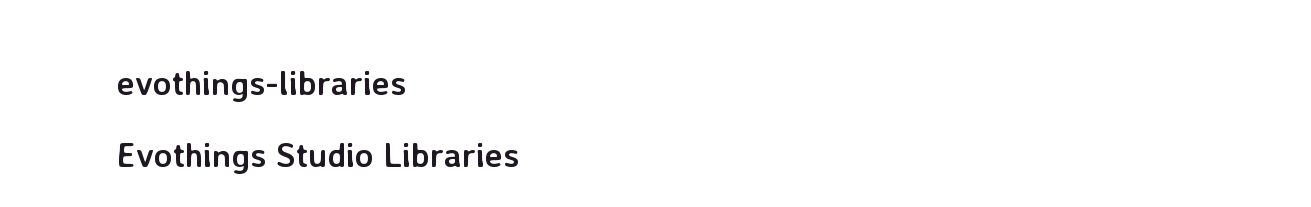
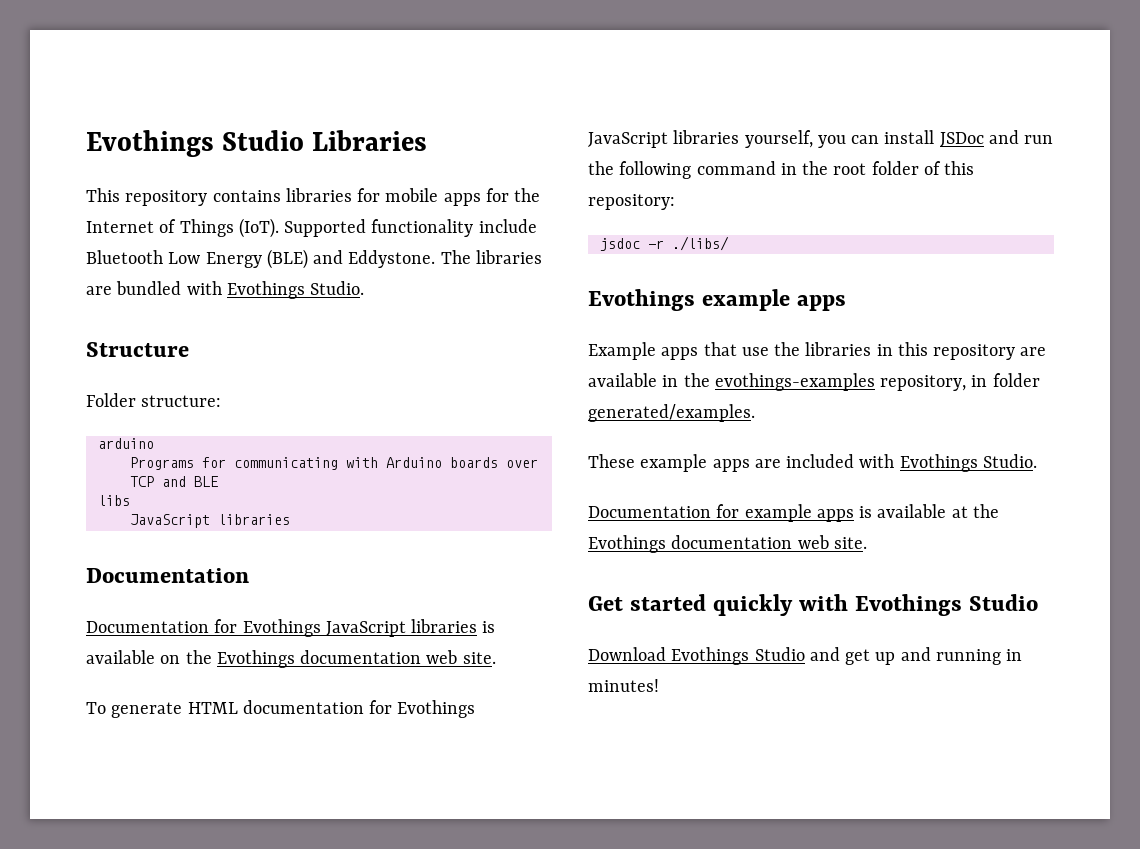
- evothings-libraries
+ This repository contains libraries for mobile apps for the Internet of Things (IoT). Supported functionality include Bluetooth Low Energy (BLE) and Eddystone. The libraries are bundled with Evothings Studio.
+ Structure
+ Folder structure:
+ arduino
+ Programs for communicating with Arduino boards over TCP and BLE
+ libs
+ JavaScript libraries
+ Documentation
+ Documentation for Evothings JavaScript libraries is available on the Evothings documentation web site.
+ To generate HTML documentation for Evothings JavaScript libraries yourself, you can install JSDoc and run the following command in the root folder of this repository:
+ jsdoc -r ./libs/
+ Evothings example apps
+ Example apps that use the libraries in this repository are available in the evothings-examples repository, in folder generated/examples.
+ These example apps are included with Evothings Studio.
+ Documentation for example apps is available at the Evothings documentation web site.
+ Get started quickly with Evothings Studio
+ Download Evothings Studio and get up and running in minutes!

